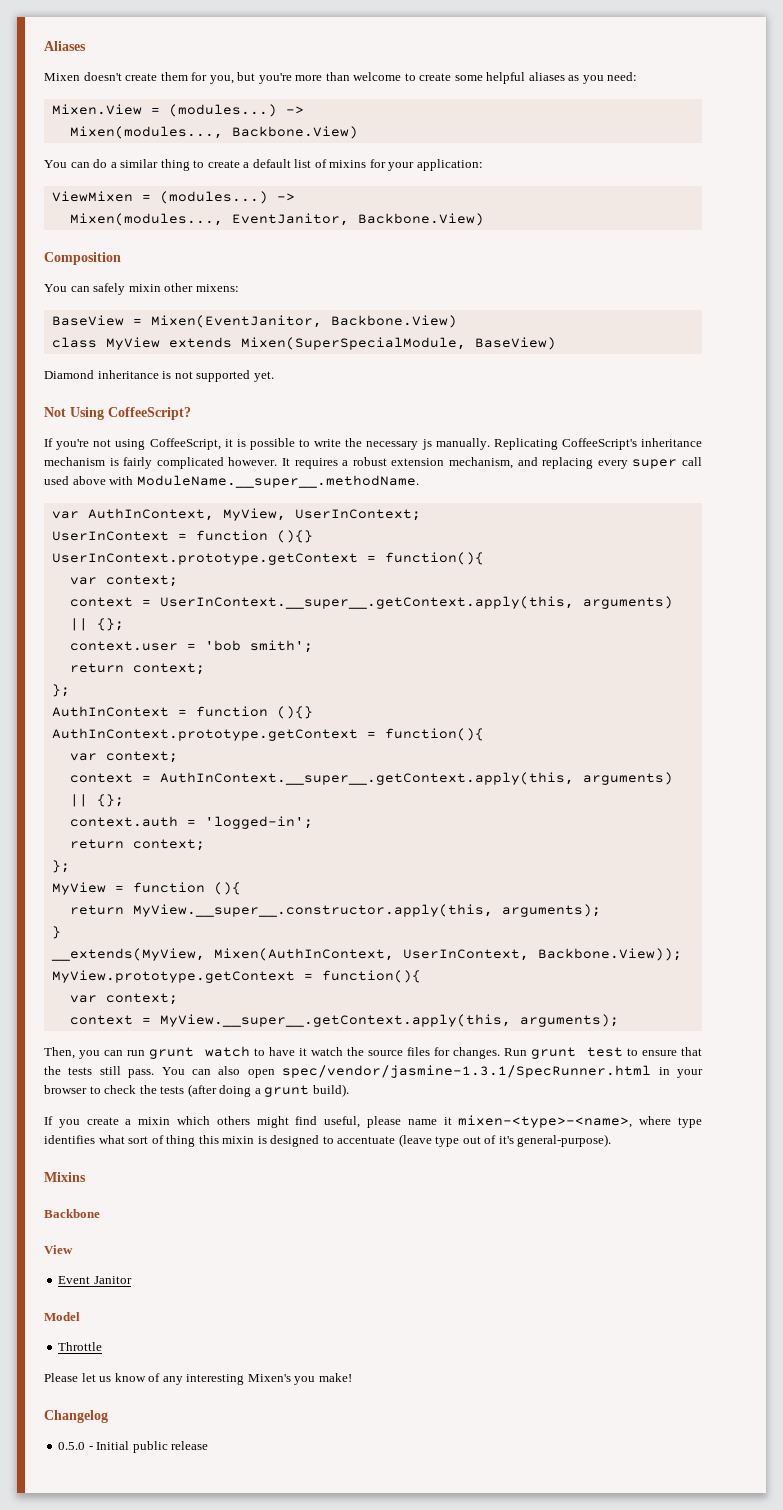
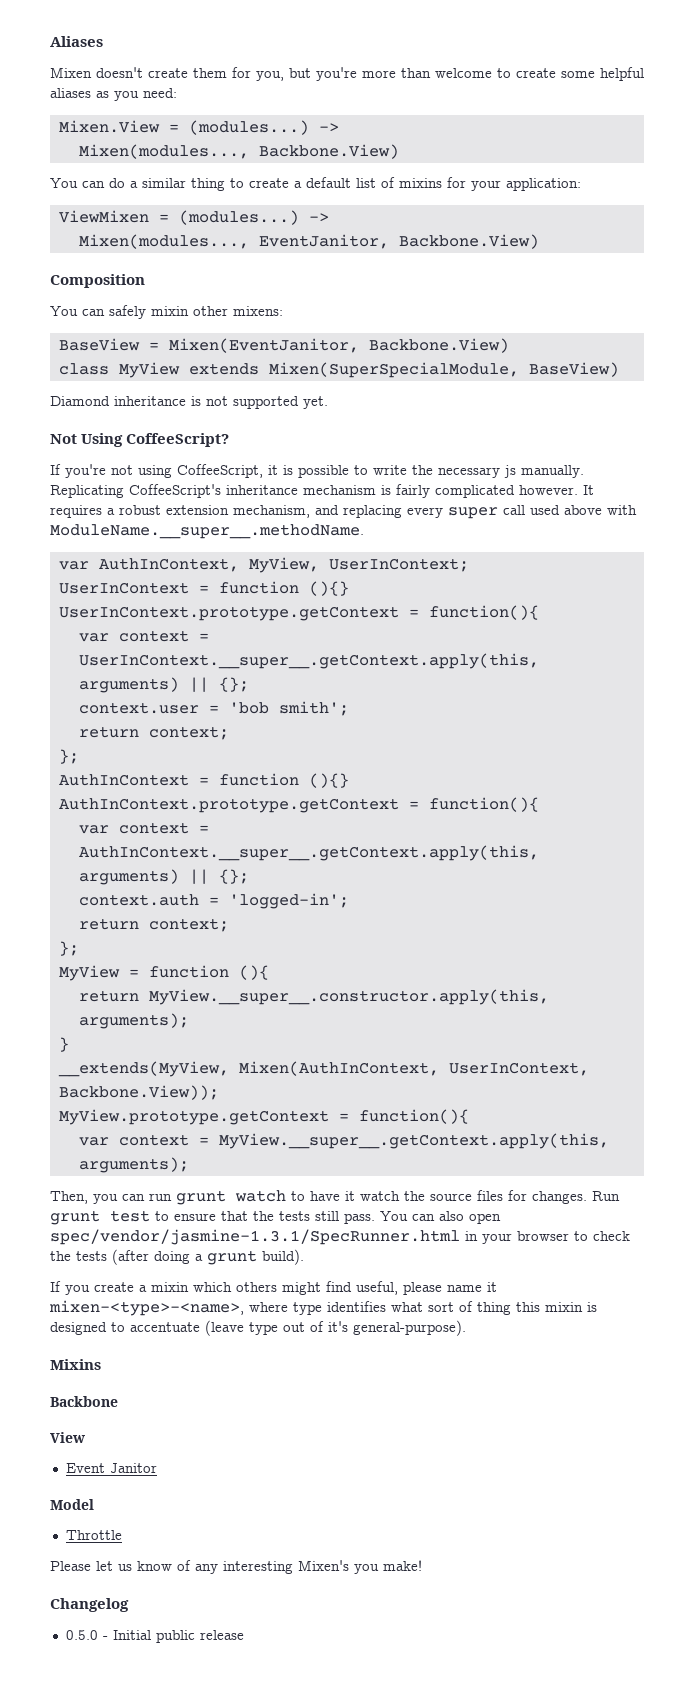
  UserInContext.prototype.getContext = function(){
- var context;
- context = UserInContext.__super__.getContext.apply(this, arguments) || {};
+ var context = UserInContext.__super__.getContext.apply(this, arguments) || {};
  AuthInContext.prototype.getContext = function(){
- var context;
- context = AuthInContext.__super__.getContext.apply(this, arguments) || {};
+ var context = AuthInContext.__super__.getContext.apply(this, arguments) || {};
  MyView.prototype.getContext = function(){
- var context;
- context = MyView.__super__.getContext.apply(this, arguments);
+ var context = MyView.__super__.getContext.apply(this, arguments);

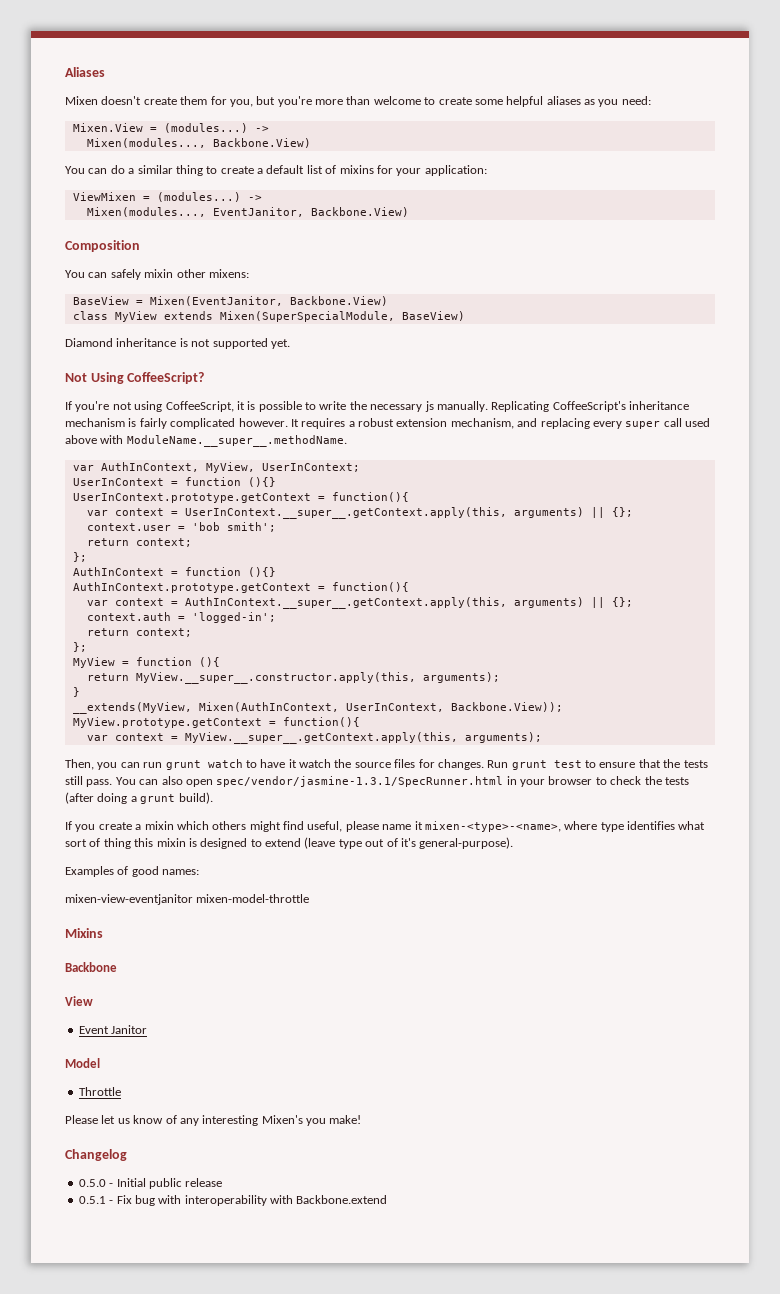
- If you create a mixin which others might find useful, please name it mixen-<type>-<name>, where type identifies what sort of thing this mixin is designed to accentuate (leave type out of it's general-purpose).
+ If you create a mixin which others might find useful, please name it mixen-<type>-<name>, where type identifies what sort of thing this mixin is designed to extend (leave type out of it's general-purpose).
+ Examples of good names:
+ mixen-view-eventjanitor mixen-model-throttle
+ 0.5.1 - Fix bug with interoperability with Backbone.extend

